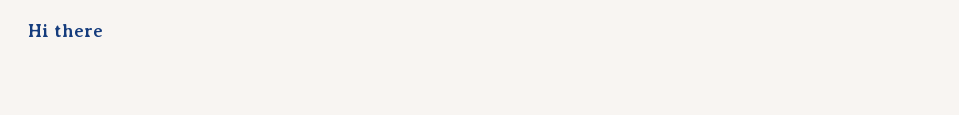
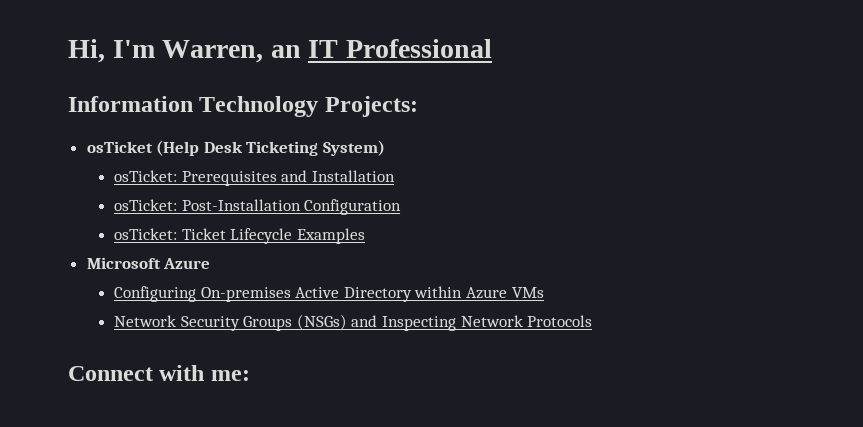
- Hi there
+ Hi, I'm Warren, an IT Professional
+ Information Technology Projects:
+ osTicket (Help Desk Ticketing System)
+ osTicket: Prerequisites and Installation
+ osTicket: Post-Installation Configuration
+ osTicket: Ticket Lifecycle Examples
+ Microsoft Azure
+ Configuring On-premises Active Directory within Azure VMs
+ Network Security Groups (NSGs) and Inspecting Network Protocols
+ Connect with me:

